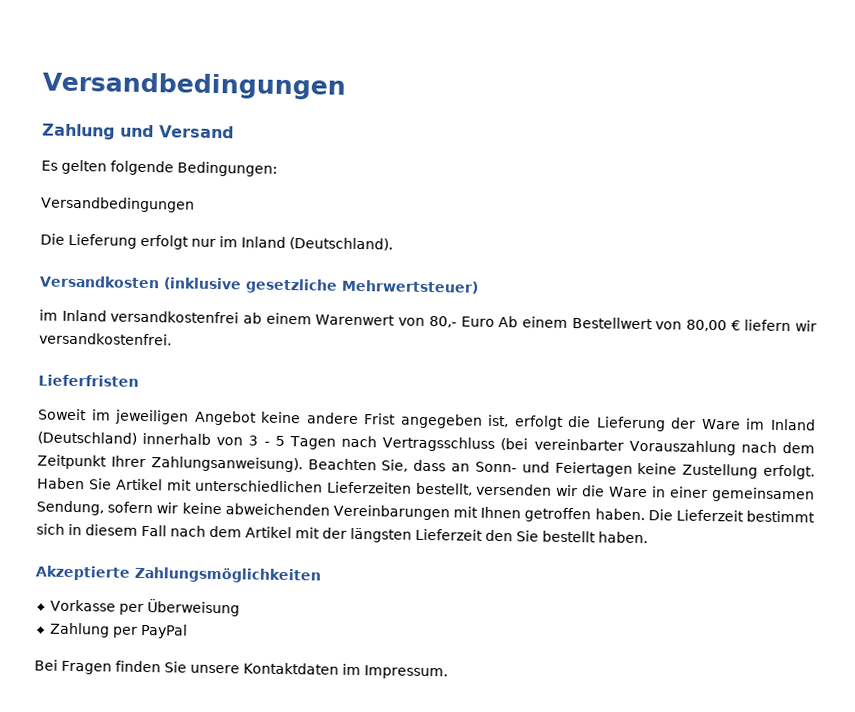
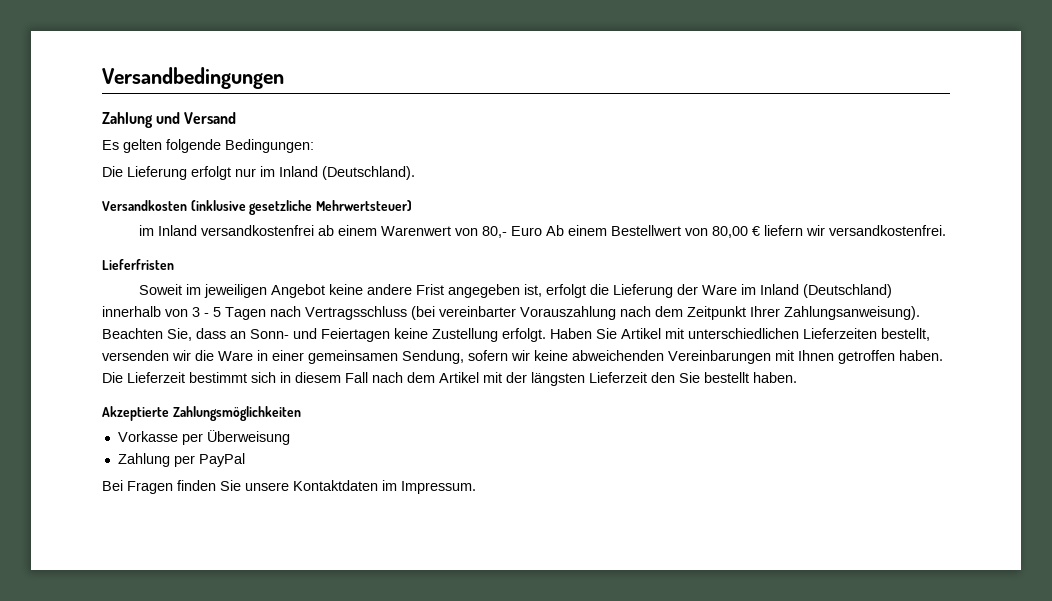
  Es gelten folgende Bedingungen:
- Versandbedingungen

